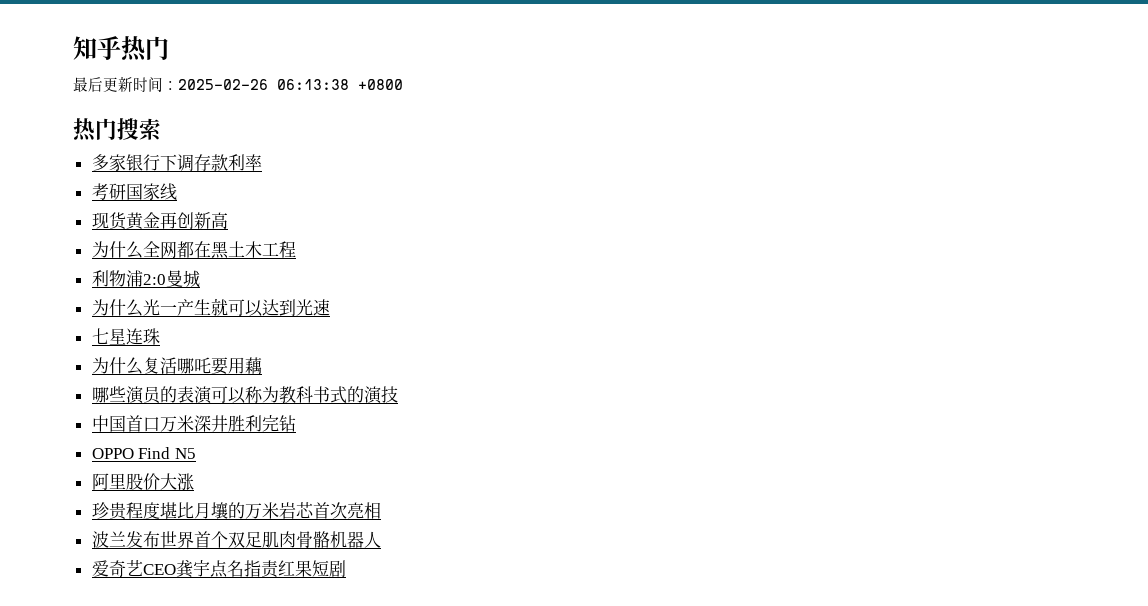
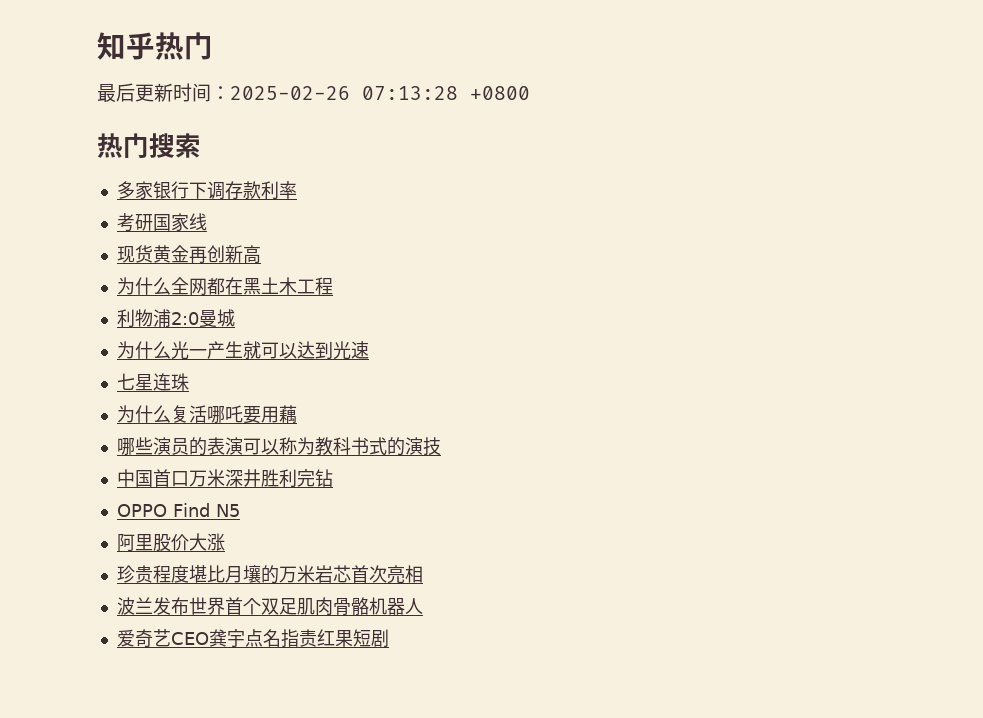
- 最后更新时间：2025-02-26 06:13:38 +0800
+ 最后更新时间：2025-02-26 07:13:28 +0800

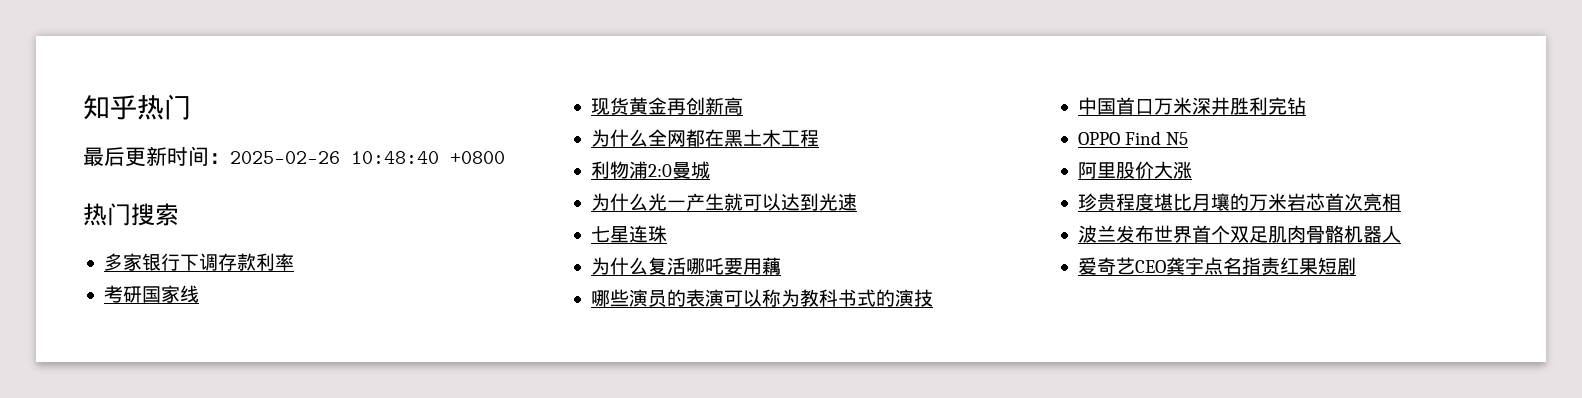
- 最后更新时间：2025-02-26 07:13:28 +0800
+ 最后更新时间：2025-02-26 10:48:40 +0800

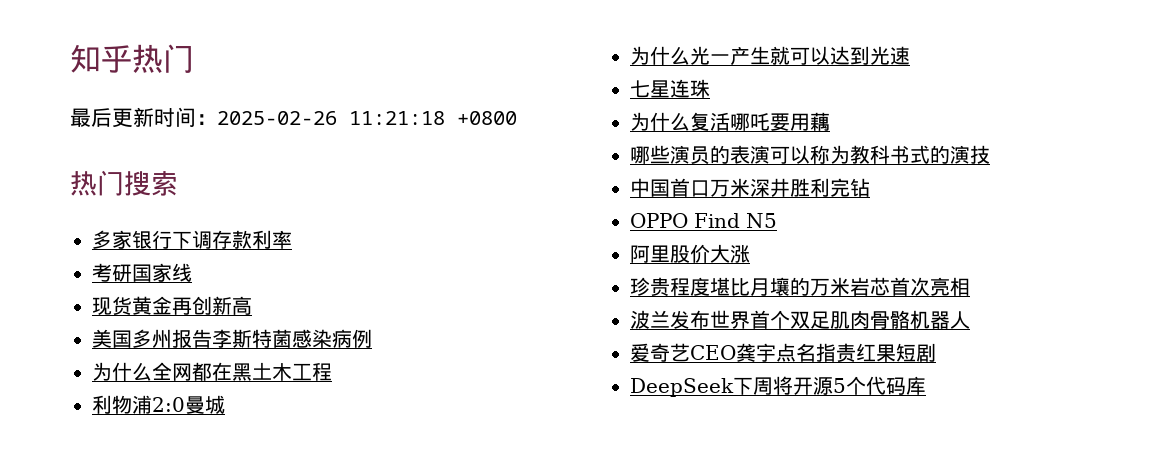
- 最后更新时间：2025-02-26 10:48:40 +0800
+ 最后更新时间：2025-02-26 11:21:18 +0800
+ 美国多州报告李斯特菌感染病例
+ DeepSeek下周将开源5个代码库

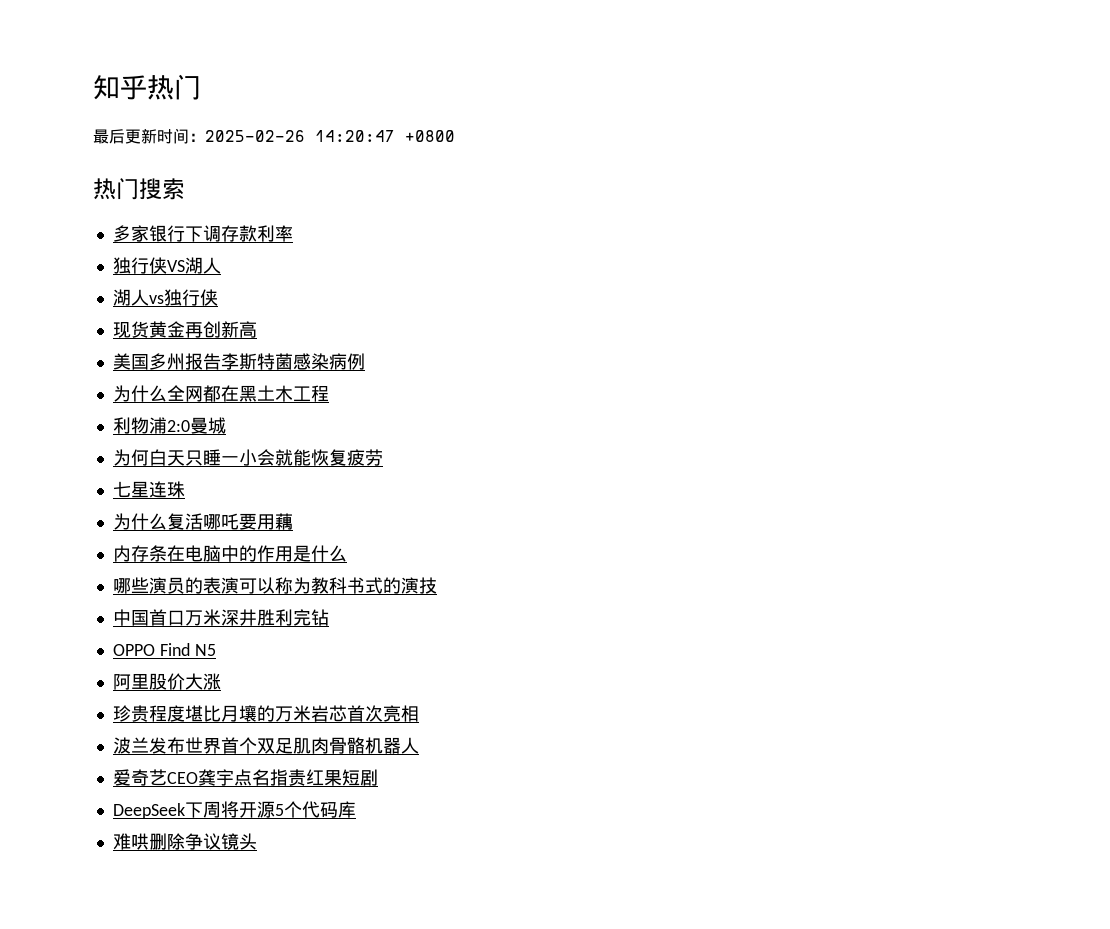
- 最后更新时间：2025-02-26 11:21:18 +0800
+ 最后更新时间：2025-02-26 14:20:47 +0800
- 考研国家线
+ 独行侠VS湖人
+ 湖人vs独行侠
- 为什么光一产生就可以达到光速
+ 为何白天只睡一小会就能恢复疲劳
+ 内存条在电脑中的作用是什么
+ 难哄删除争议镜头

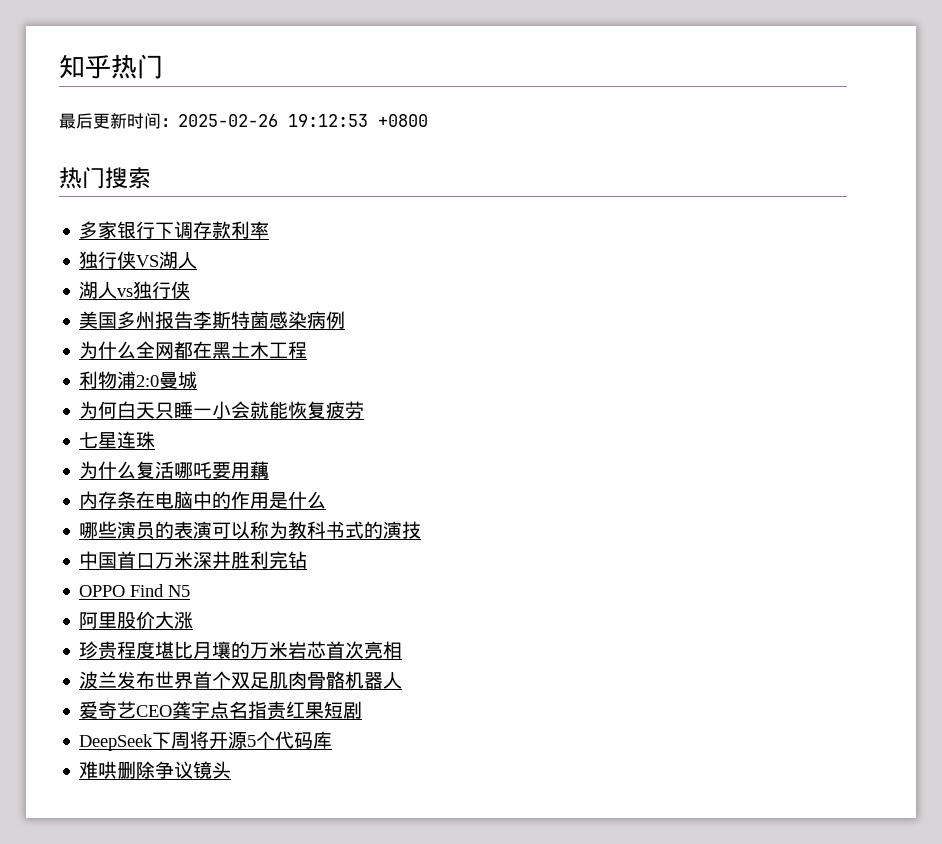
- 最后更新时间：2025-02-26 14:20:47 +0800
+ 最后更新时间：2025-02-26 19:12:53 +0800
- 现货黄金再创新高

